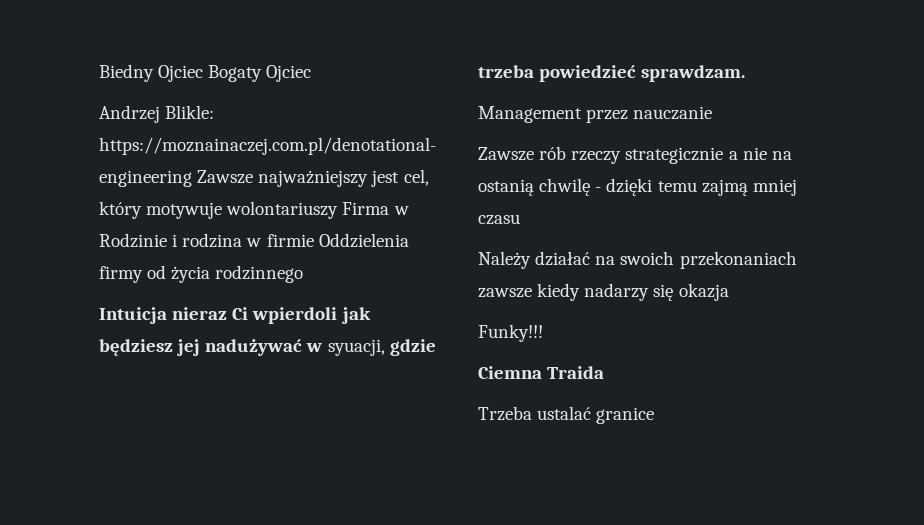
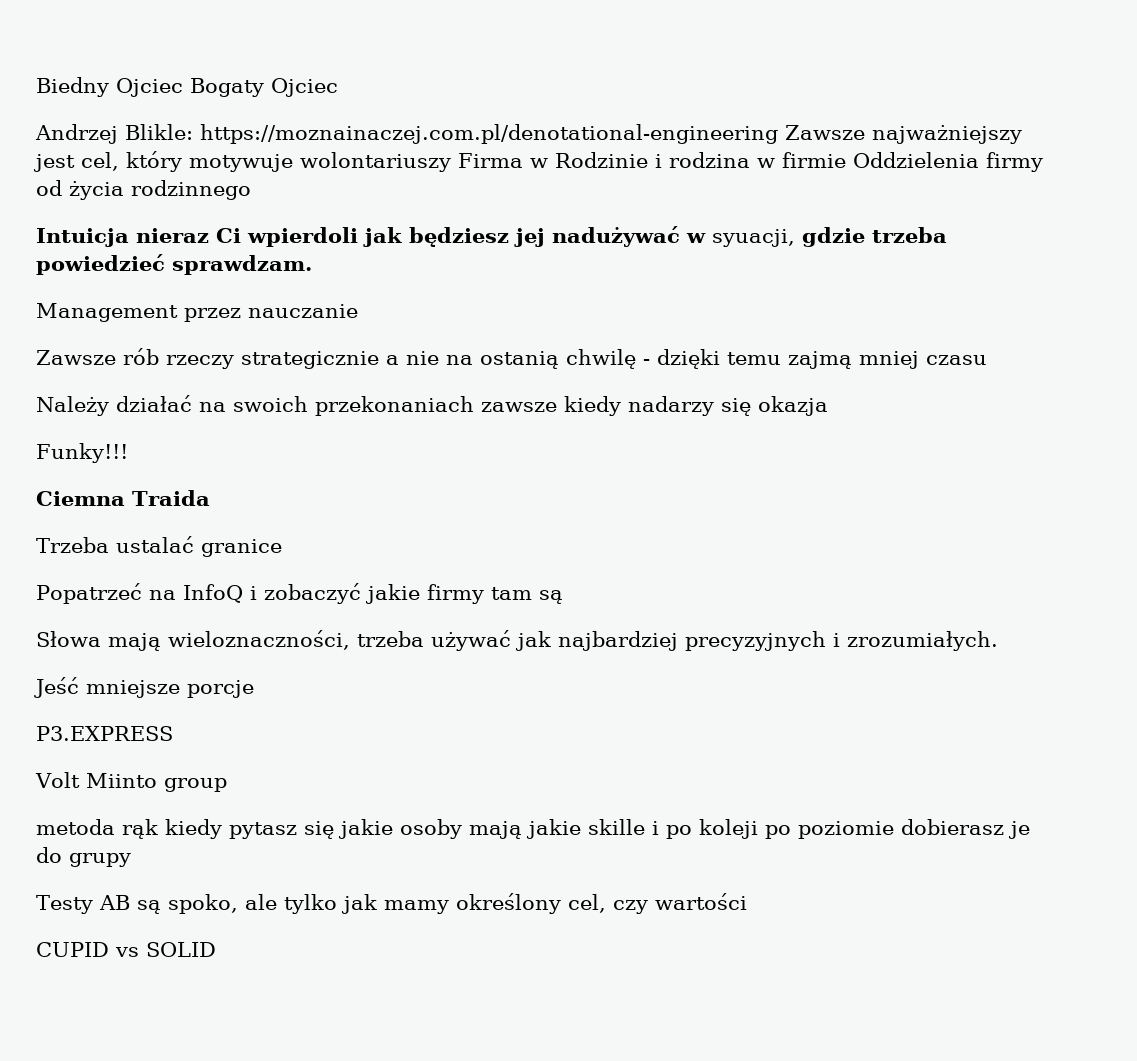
+ Popatrzeć na InfoQ i zobaczyć jakie firmy tam są
+ Słowa mają wieloznaczności, trzeba używać jak najbardziej precyzyjnych i zrozumiałych.
+ Jeść mniejsze porcje
+ P3.EXPRESS
+ Volt Miinto group
+ metoda rąk kiedy pytasz się jakie osoby mają jakie skille i po koleji po poziomie dobierasz je do grupy
+ Testy AB są spoko, ale tylko jak mamy określony cel, czy wartości
+ CUPID vs SOLID

